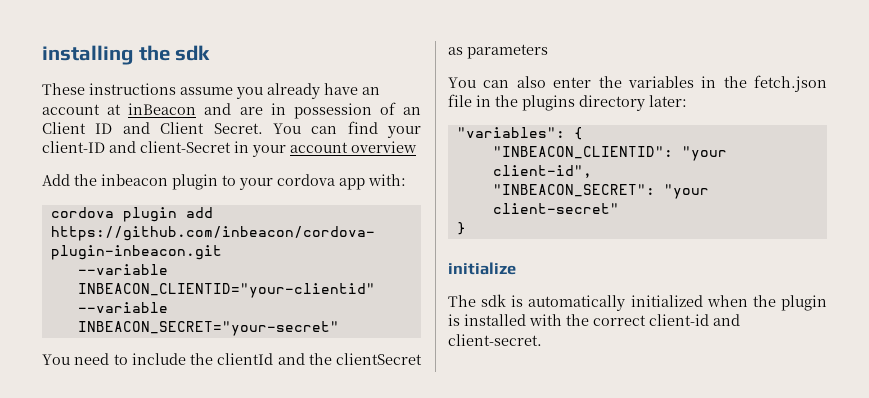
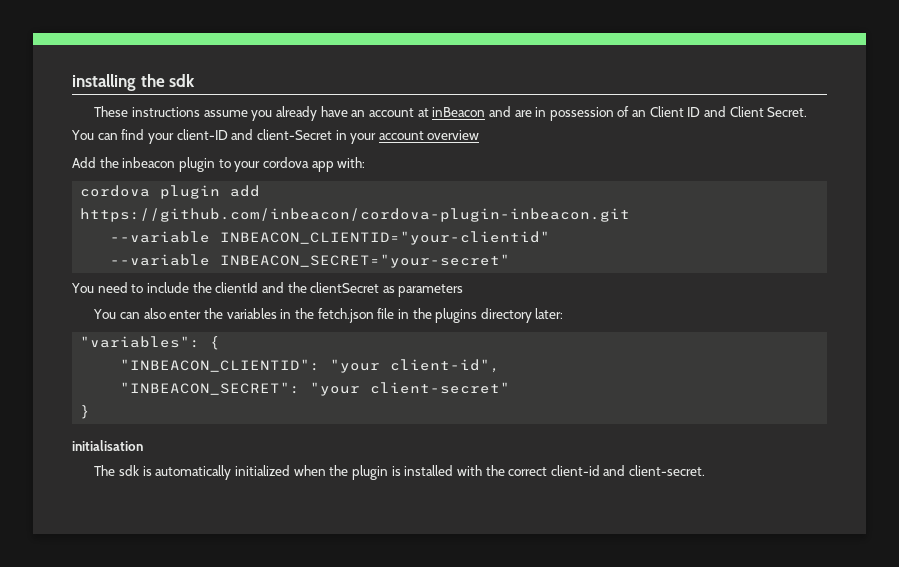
- initialize
+ initialisation

